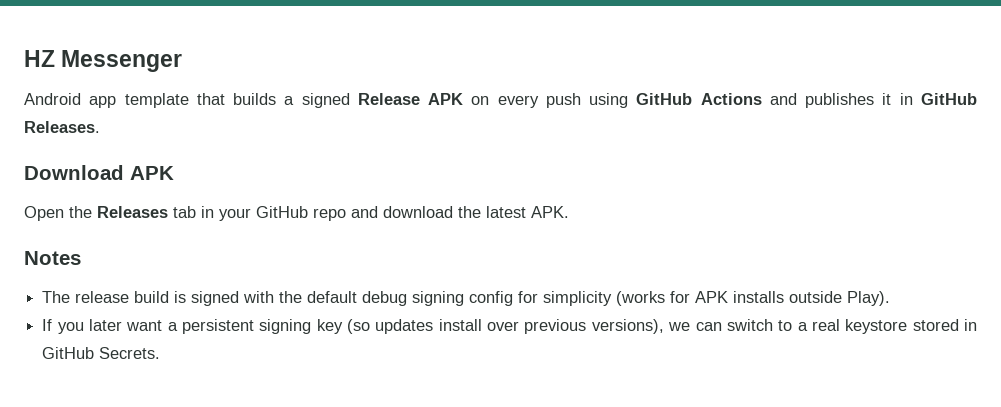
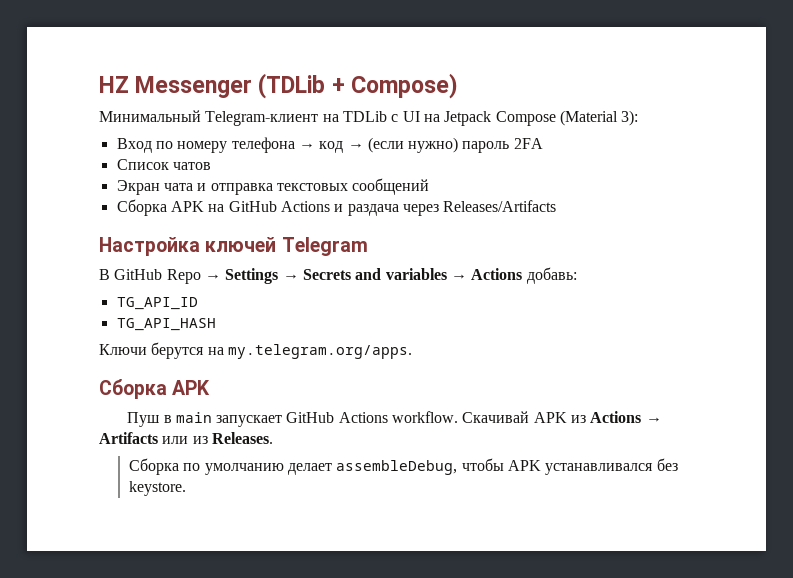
- HZ Messenger
- Android app template that builds a signed Release APK on every push using GitHub Actions and publishes it in GitHub Releases.
- Download APK
- Open the Releases tab in your GitHub repo and download the latest APK.
- Notes
- The release build is signed with the default debug signing config for simplicity (works for APK installs outside Play).
- If you later want a persistent signing key (so updates install over previous versions), we can switch to a real keystore stored in GitHub Secrets.
+ HZ Messenger (TDLib + Compose)
+ Минимальный Telegram-клиент на TDLib с UI на Jetpack Compose (Material 3):
+ Вход по номеру телефона → код → (если нужно) пароль 2FA
+ Список чатов
+ Экран чата и отправка текстовых сообщений
+ Сборка APK на GitHub Actions и раздача через Releases/Artifacts
+ Настройка ключей Telegram
+ В GitHub Repo → Settings → Secrets and variables → Actions добавь:
+ TG_API_ID
+ TG_API_HASH
+ Ключи берутся на my.telegram.org/apps.
+ Сборка APK
+ Пуш в main запускает GitHub Actions workflow. Скачивай APK из Actions → Artifacts или из Releases.
+ Сборка по умолчанию делает assembleDebug, чтобы APK устанавливался без keystore.

